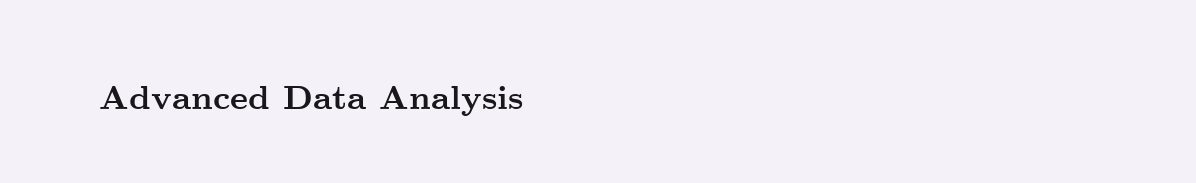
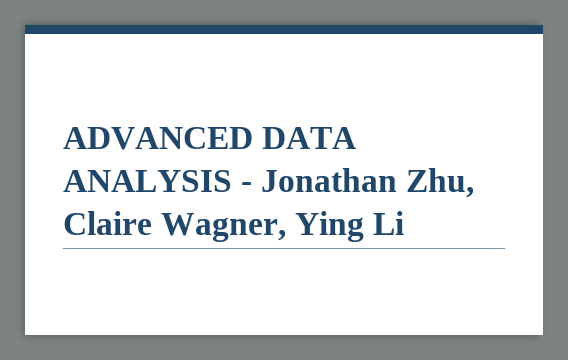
- Advanced Data Analysis
+ ADVANCED DATA ANALYSIS - Jonathan Zhu, Claire Wagner, Ying Li

